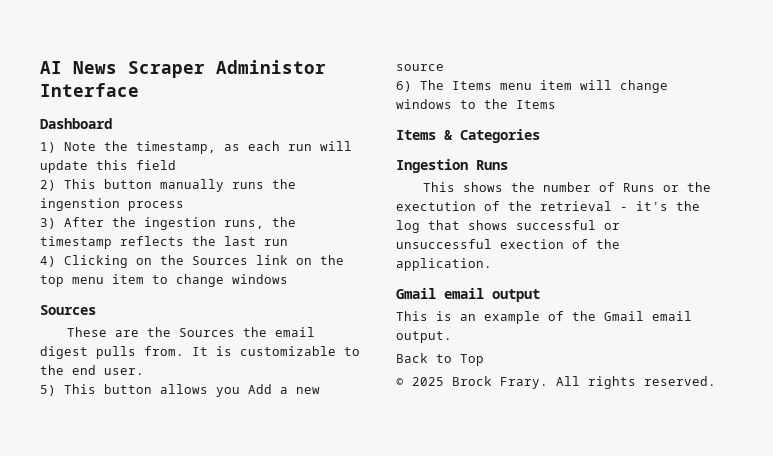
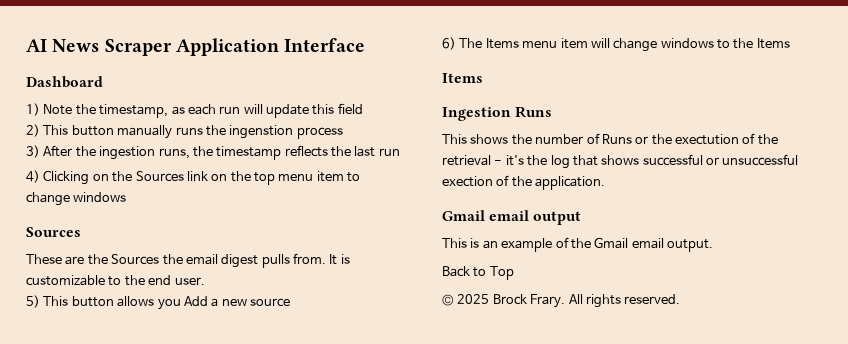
- AI News Scraper Administor Interface
+ AI News Scraper Application Interface
  6) The Items menu item will change windows to the Items
- Items & Categories
+ Items

